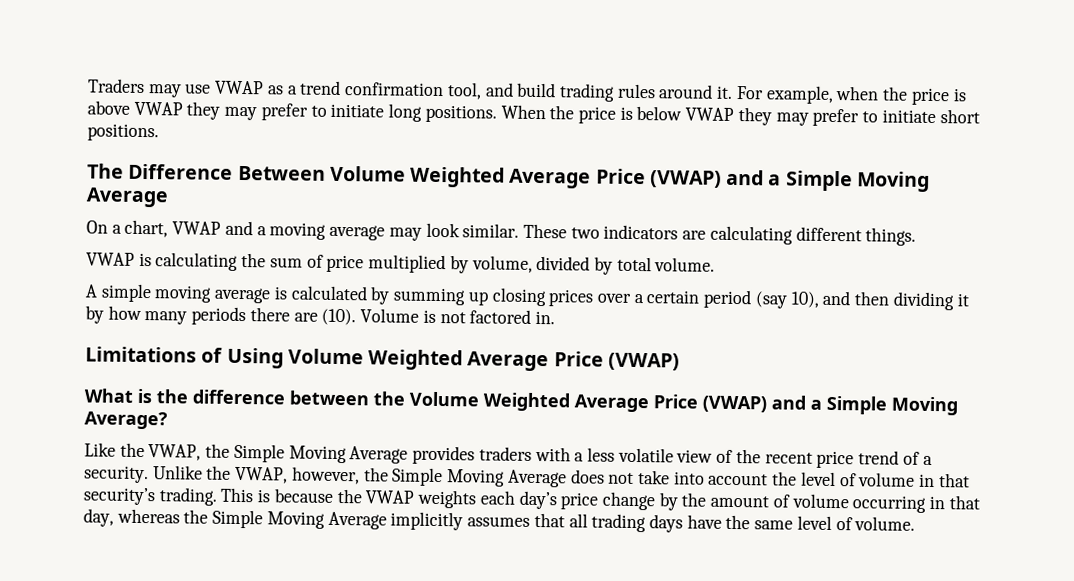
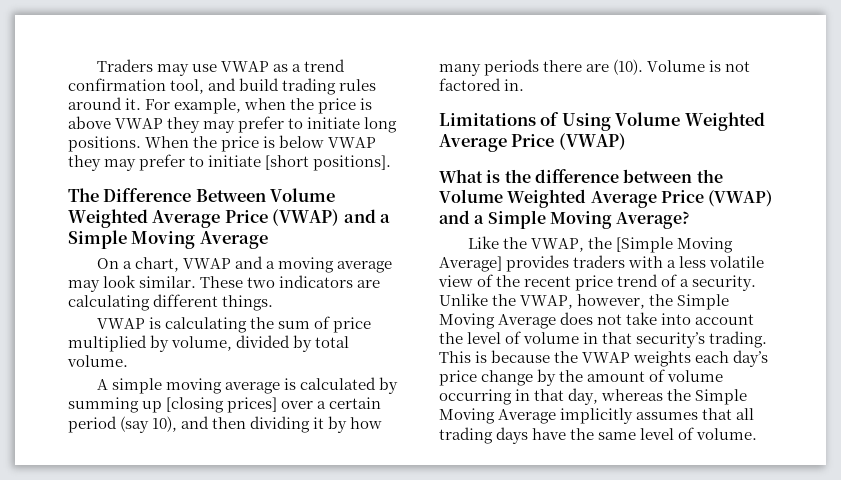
- When the price is below VWAP they may prefer to initiate short positions.
+ When the price is below VWAP they may prefer to initiate [short positions].
- A simple moving average is calculated by summing up closing prices over a certain period (say 10), and then dividing it by how many periods there are (10).
+ A simple moving average is calculated by summing up [closing prices] over a certain period (say 10), and then dividing it by how many periods there are (10).
- Like the VWAP, the Simple Moving Average provides traders with a less volatile view of the recent price trend of a security.
+ Like the VWAP, the [Simple Moving Average] provides traders with a less volatile view of the recent price trend of a security.

